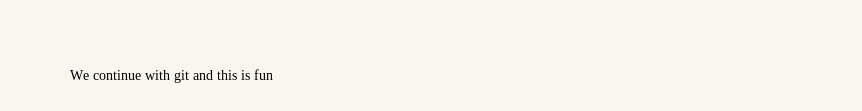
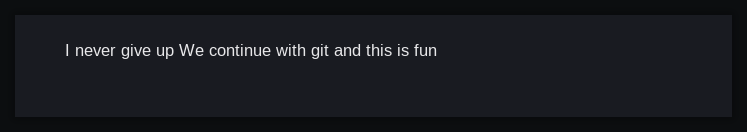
- We continue with git and this is fun
+ I never give up We continue with git and this is fun

